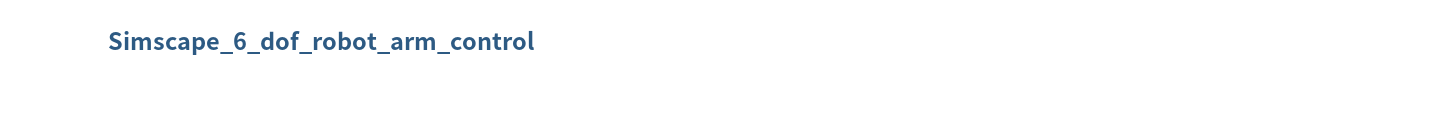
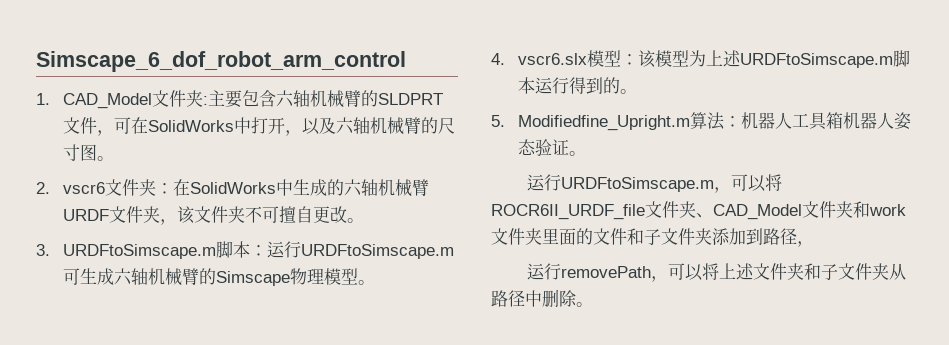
+ 1. CAD_Model文件夹:主要包含六轴机械臂的SLDPRT文件，可在SolidWorks中打开，以及六轴机械臂的尺寸图。
+ 2. vscr6文件夹：在SolidWorks中生成的六轴机械臂URDF文件夹，该文件夹不可擅自更改。
+ 3. URDFtoSimscape.m脚本：运行URDFtoSimscape.m可生成六轴机械臂的Simscape物理模型。
+ 4. vscr6.slx模型：该模型为上述URDFtoSimscape.m脚本运行得到的。
+ 5. Modifiedfine_Upright.m算法：机器人工具箱机器人姿态验证。
+ 运行URDFtoSimscape.m，可以将ROCR6II_URDF_file文件夹、CAD_Model文件夹和work文件夹里面的文件和子文件夹添加到路径，
+ 运行removePath，可以将上述文件夹和子文件夹从路径中删除。

